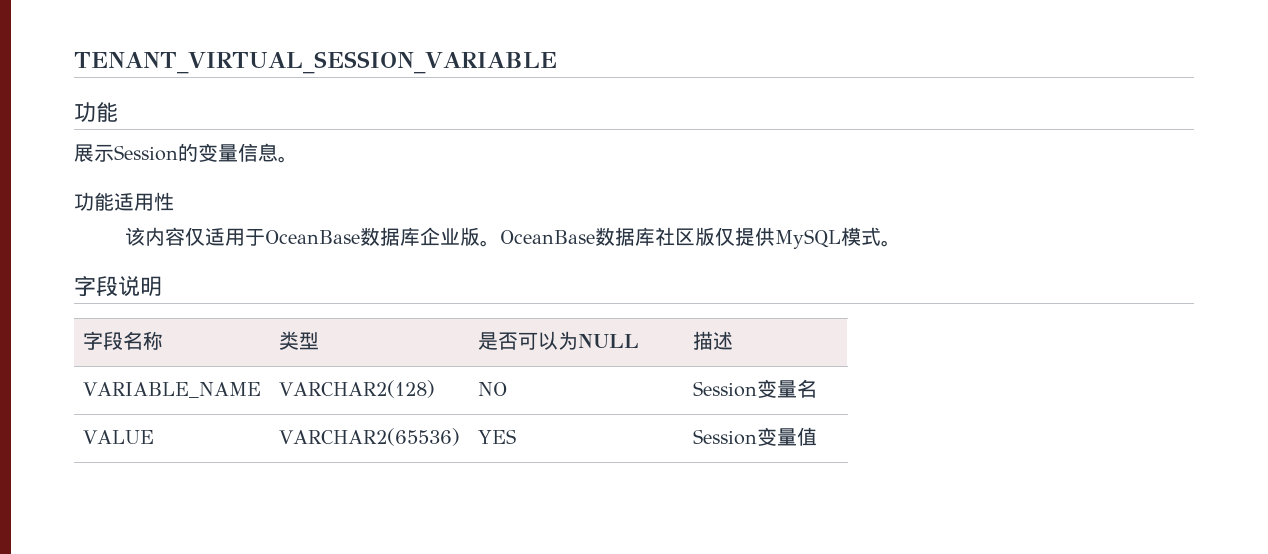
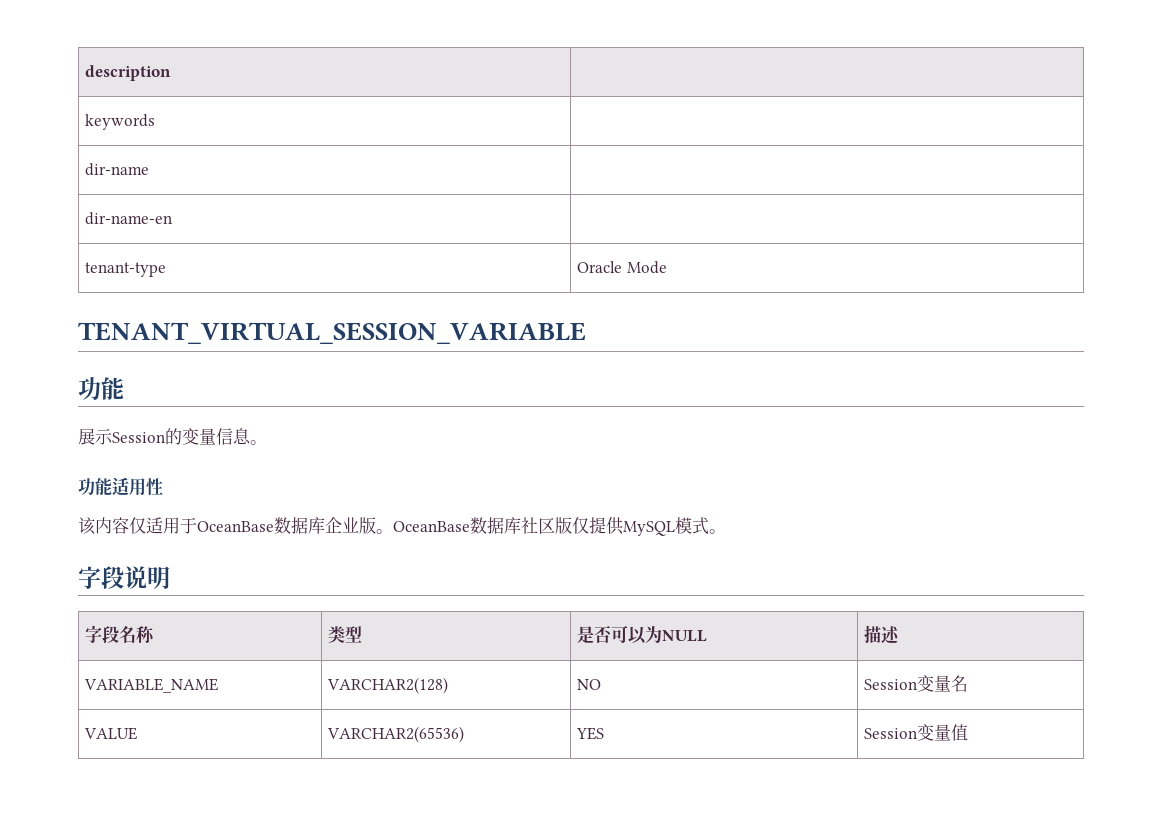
+ description |
+ keywords |
+ dir-name |
+ dir-name-en |
+ tenant-type | Oracle Mode

